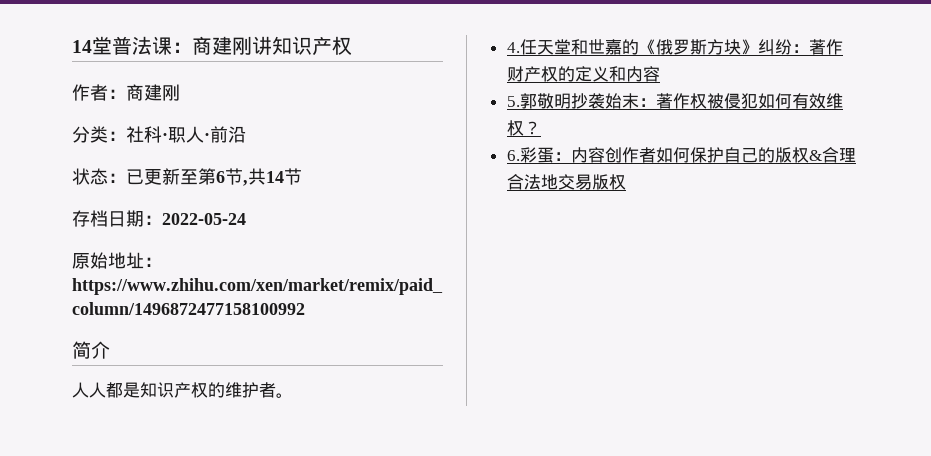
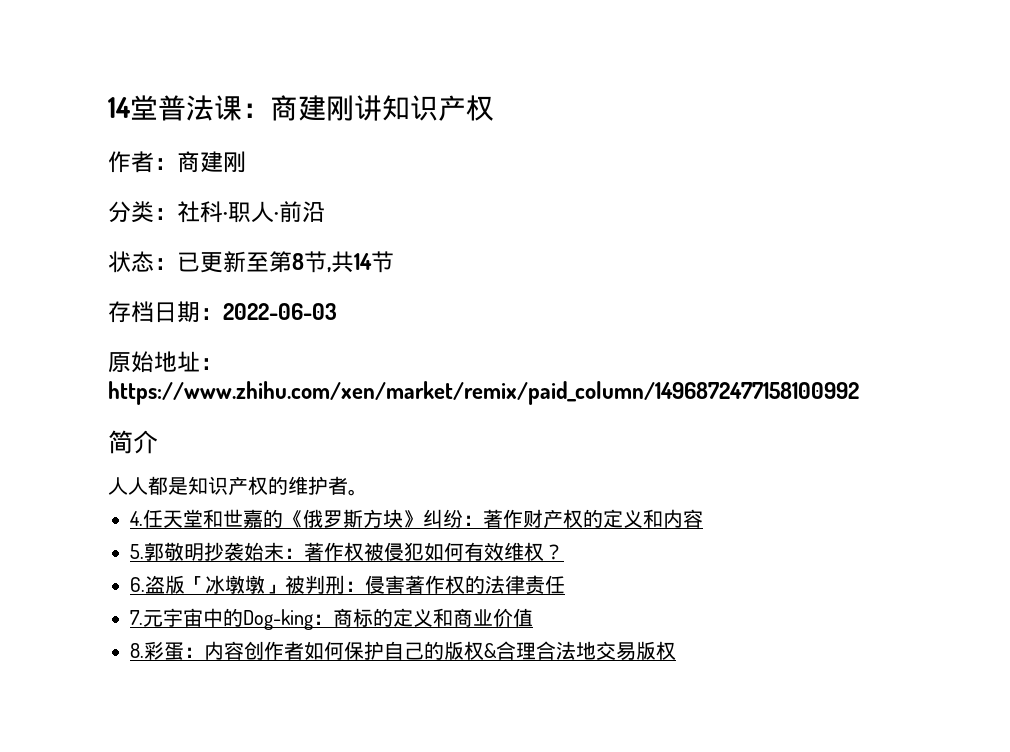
- 状态：已更新至第6节,共14节
+ 状态：已更新至第8节,共14节
- 存档日期：2022-05-24
+ 存档日期：2022-06-03
- 6.彩蛋：内容创作者如何保护自己的版权&合理合法地交易版权
+ 6.盗版「冰墩墩」被判刑：侵害著作权的法律责任
+ 7.元宇宙中的Dog-king：商标的定义和商业价值
+ 8.彩蛋：内容创作者如何保护自己的版权&合理合法地交易版权

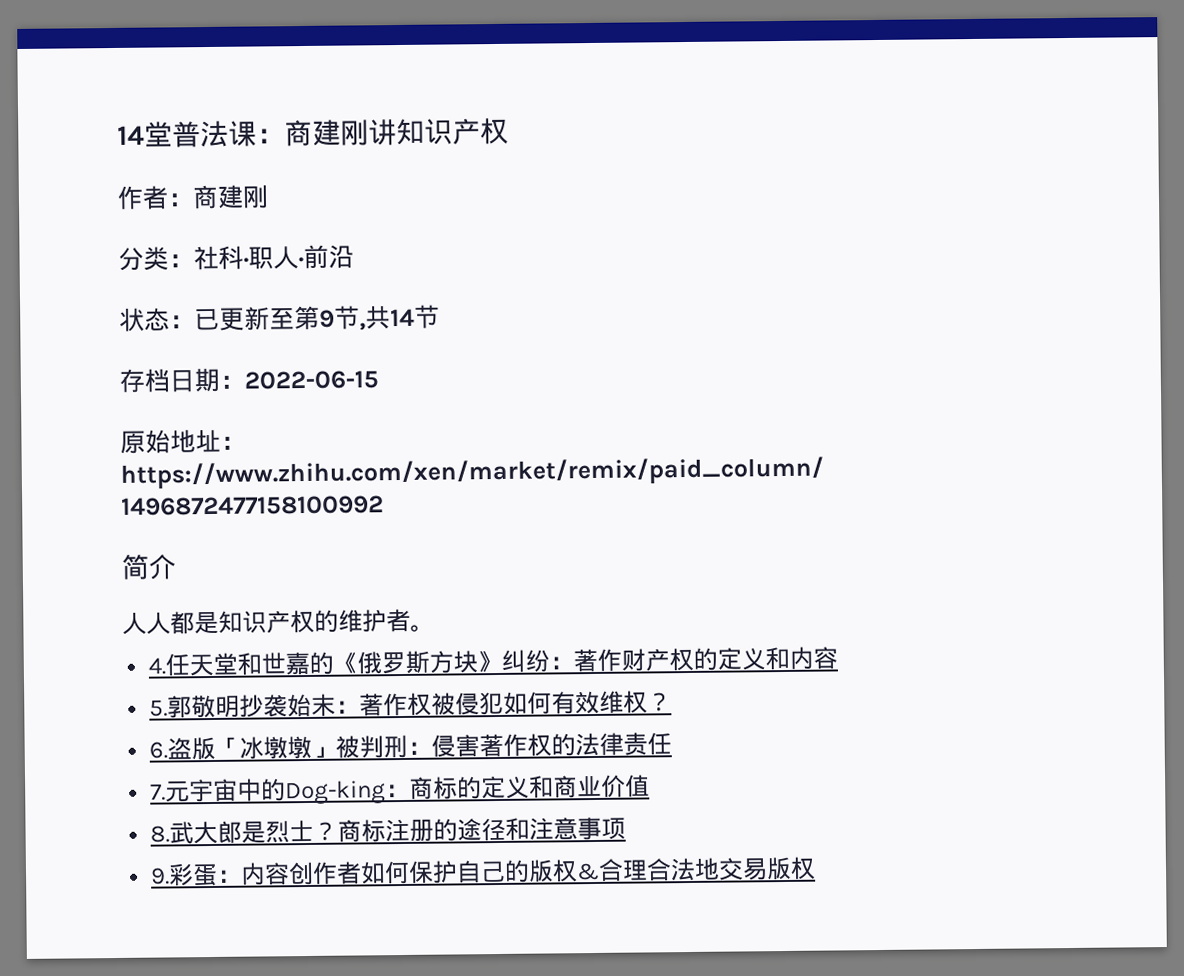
- 状态：已更新至第8节,共14节
+ 状态：已更新至第9节,共14节
- 存档日期：2022-06-03
+ 存档日期：2022-06-15
- 8.彩蛋：内容创作者如何保护自己的版权&合理合法地交易版权
+ 8.武大郎是烈士？商标注册的途径和注意事项
+ 9.彩蛋：内容创作者如何保护自己的版权&合理合法地交易版权

